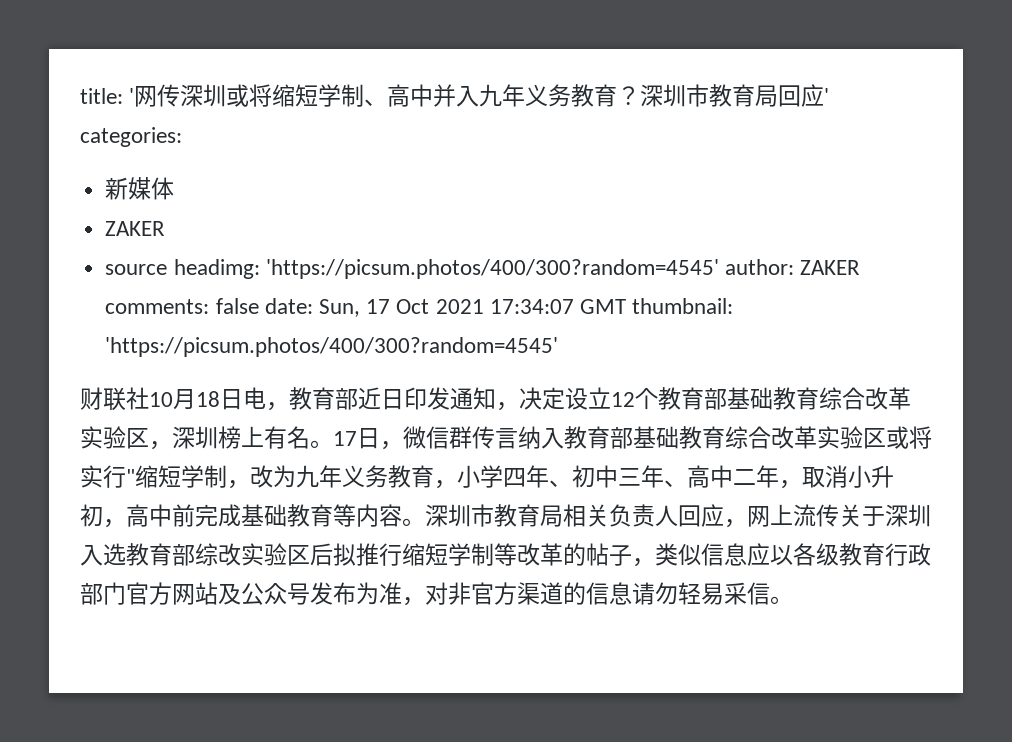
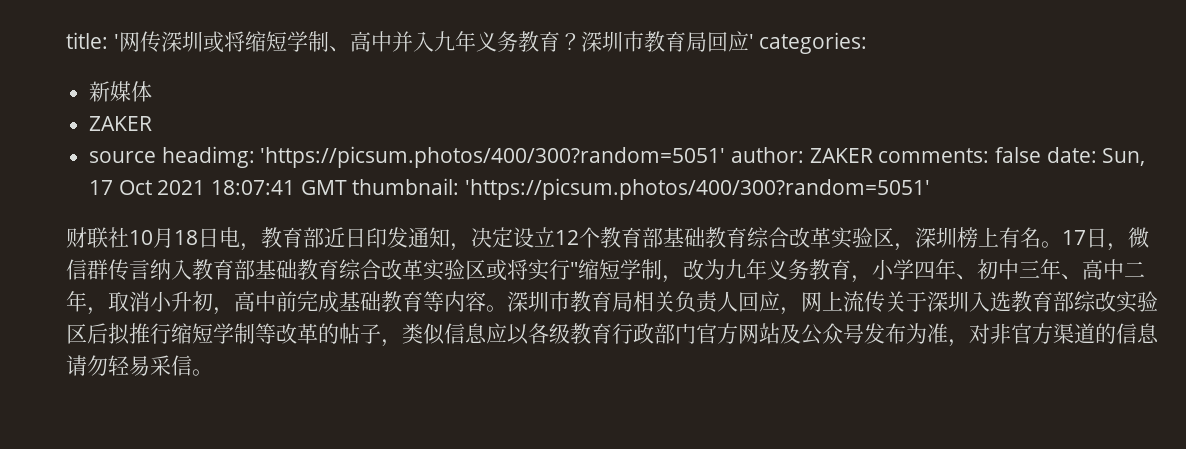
- source headimg: 'https://picsum.photos/400/300?random=4545' author: ZAKER comments: false date: Sun, 17 Oct 2021 17:34:07 GMT thumbnail: 'https://picsum.photos/400/300?random=4545'
+ source headimg: 'https://picsum.photos/400/300?random=5051' author: ZAKER comments: false date: Sun, 17 Oct 2021 18:07:41 GMT thumbnail: 'https://picsum.photos/400/300?random=5051'

